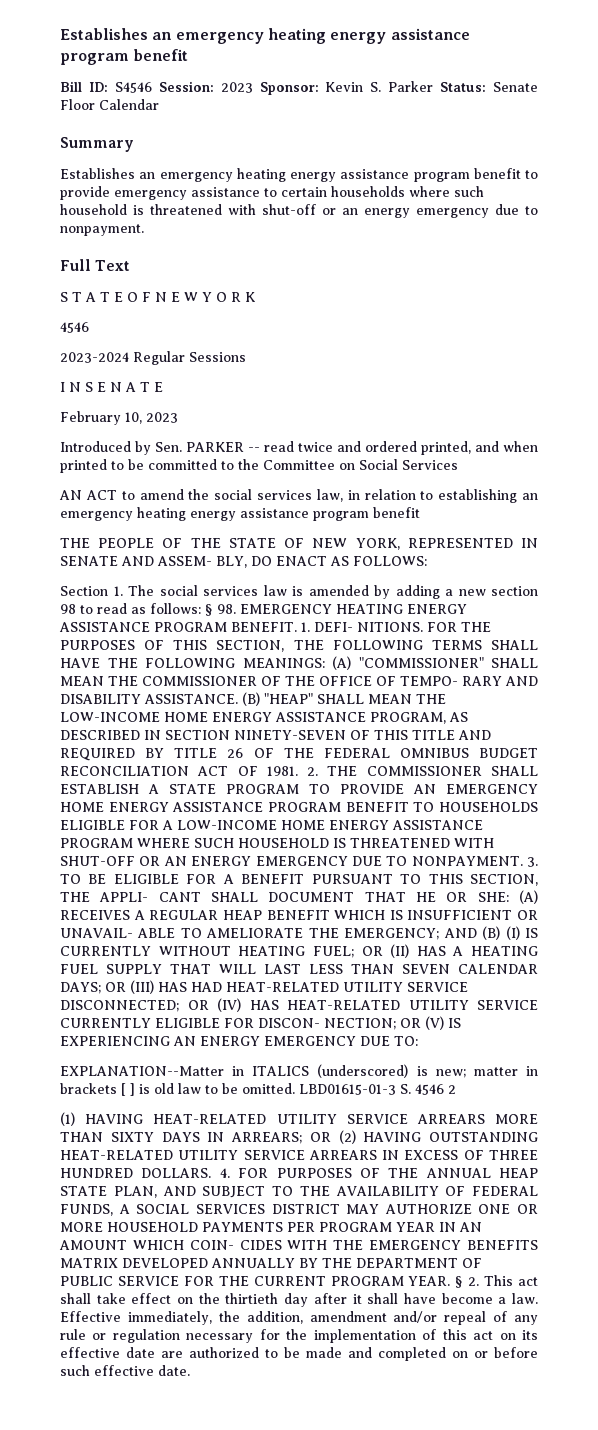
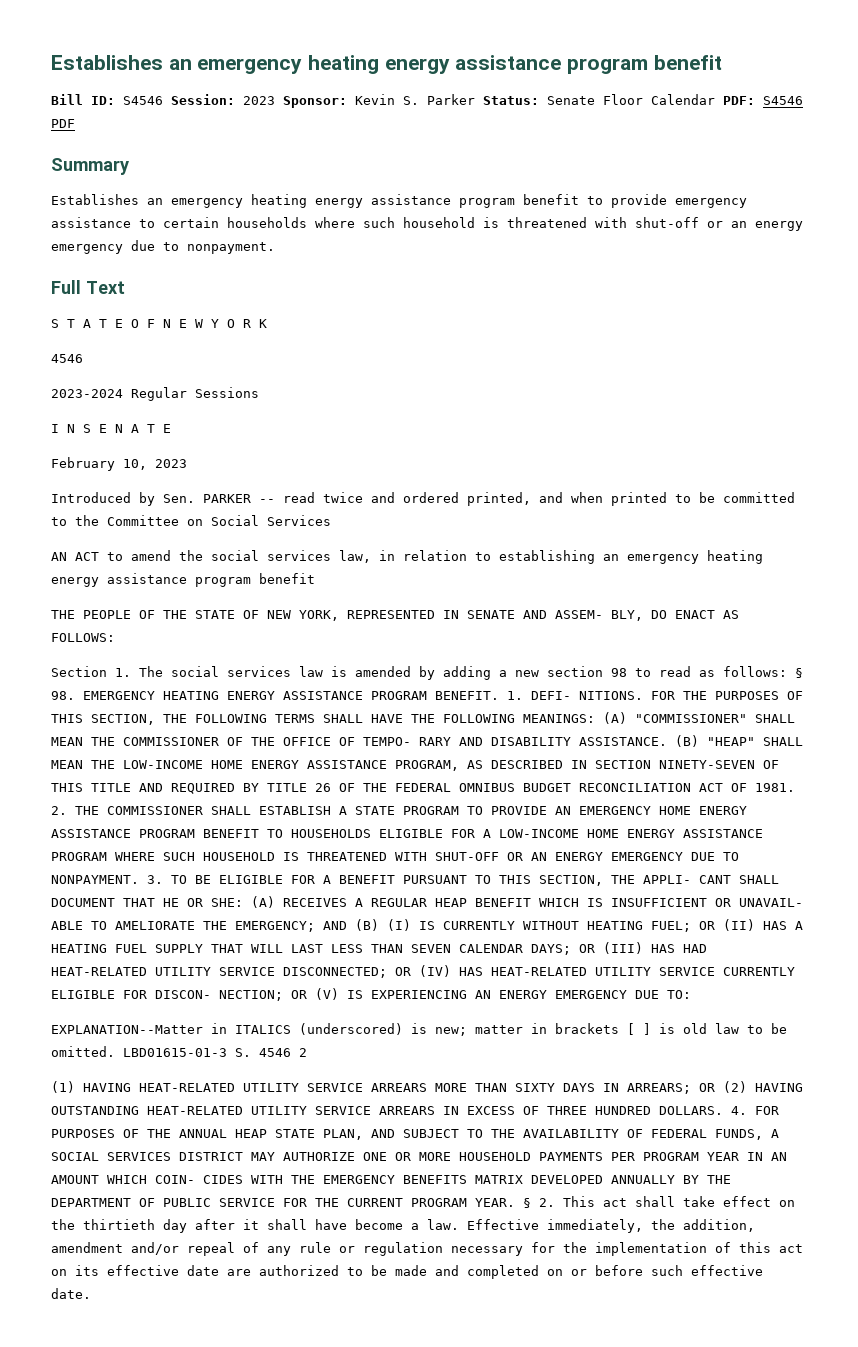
- Bill ID: S4546 Session: 2023 Sponsor: Kevin S. Parker Status: Senate Floor Calendar
+ Bill ID: S4546 Session: 2023 Sponsor: Kevin S. Parker Status: Senate Floor Calendar PDF: S4546 PDF

